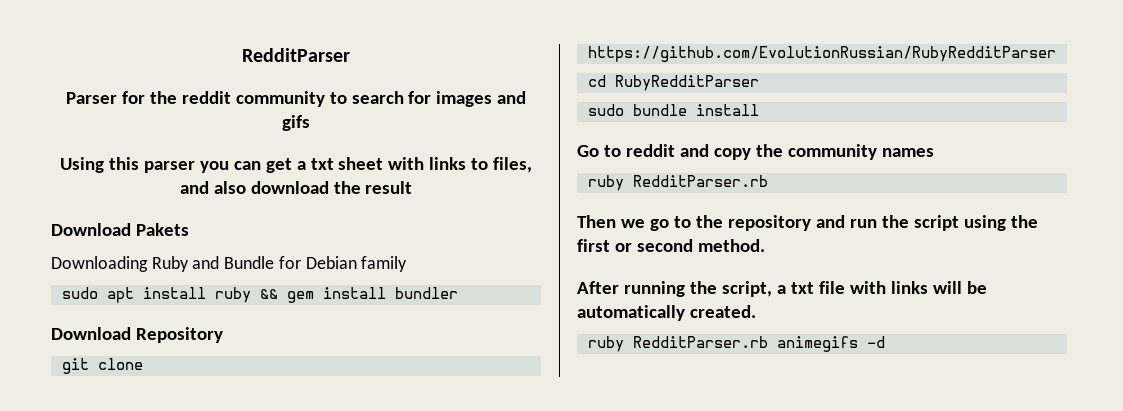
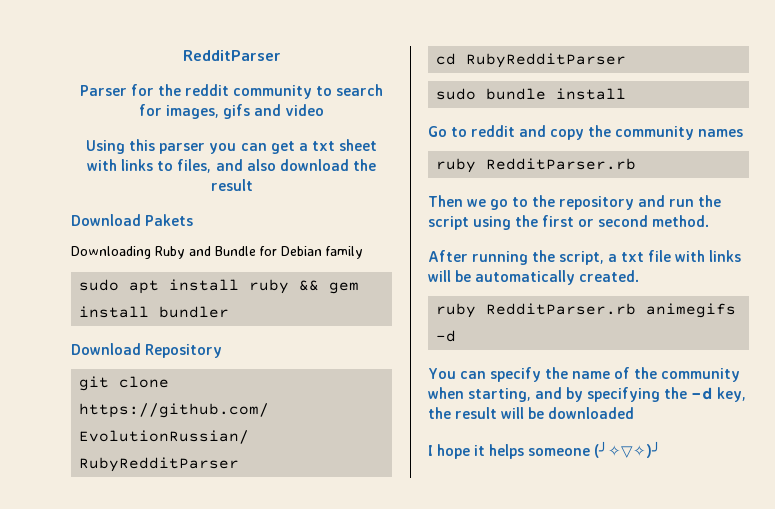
- Parser for the reddit community to search for images and gifs
+ Parser for the reddit community to search for images, gifs and video
+ You can specify the name of the community when starting, and by specifying the -d key, the result will be downloaded
+ I hope it helps someone (╯✧▽✧)╯

